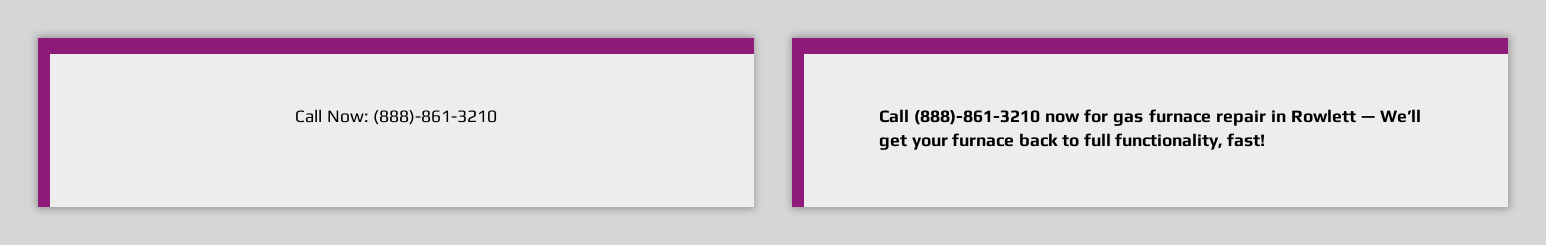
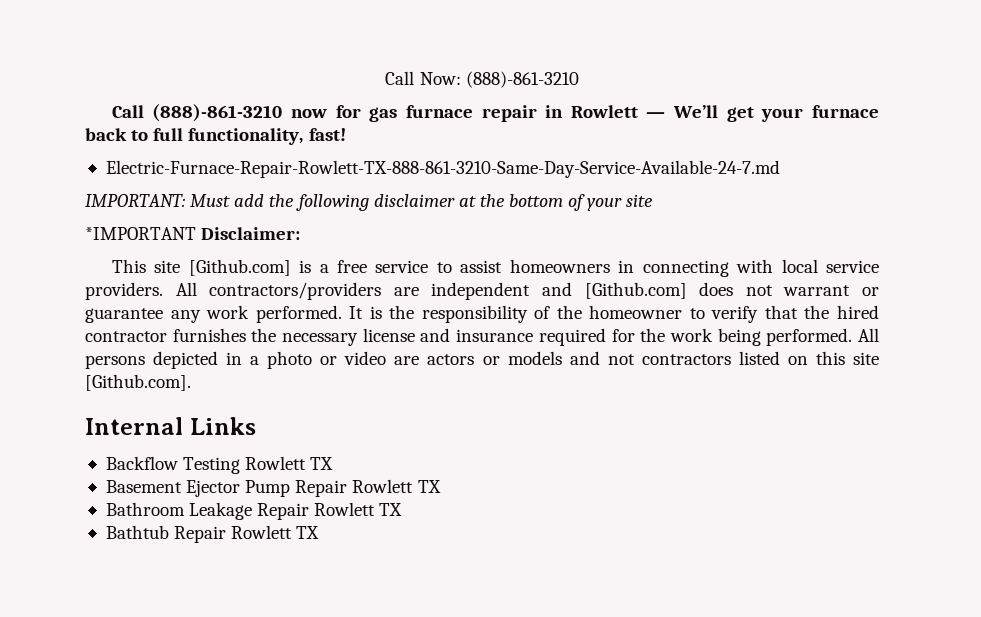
+ Electric-Furnace-Repair-Rowlett-TX-888-861-3210-Same-Day-Service-Available-24-7.md
+ IMPORTANT: Must add the following disclaimer at the bottom of your site
+ *IMPORTANT Disclaimer:
+ This site [Github.com] is a free service to assist homeowners in connecting with local service providers. All contractors/providers are independent and [Github.com] does not warrant or guarantee any work performed. It is the responsibility of the homeowner to verify that the hired contractor furnishes the necessary license and insurance required for the work being performed. All persons depicted in a photo or video are actors or models and not contractors listed on this site [Github.com].
+ Internal Links
+ Backflow Testing Rowlett TX
+ Basement Ejector Pump Repair Rowlett TX
+ Bathroom Leakage Repair Rowlett TX
+ Bathtub Repair Rowlett TX

